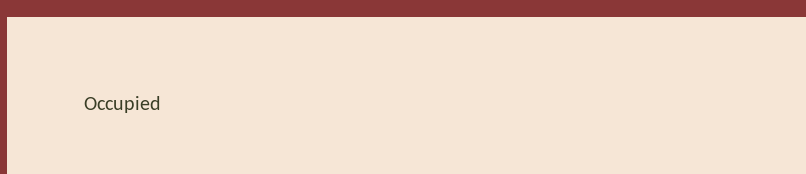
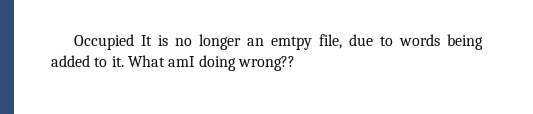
- Occupied
+ Occupied It is no longer an emtpy file, due to words being added to it. What amI doing wrong??

